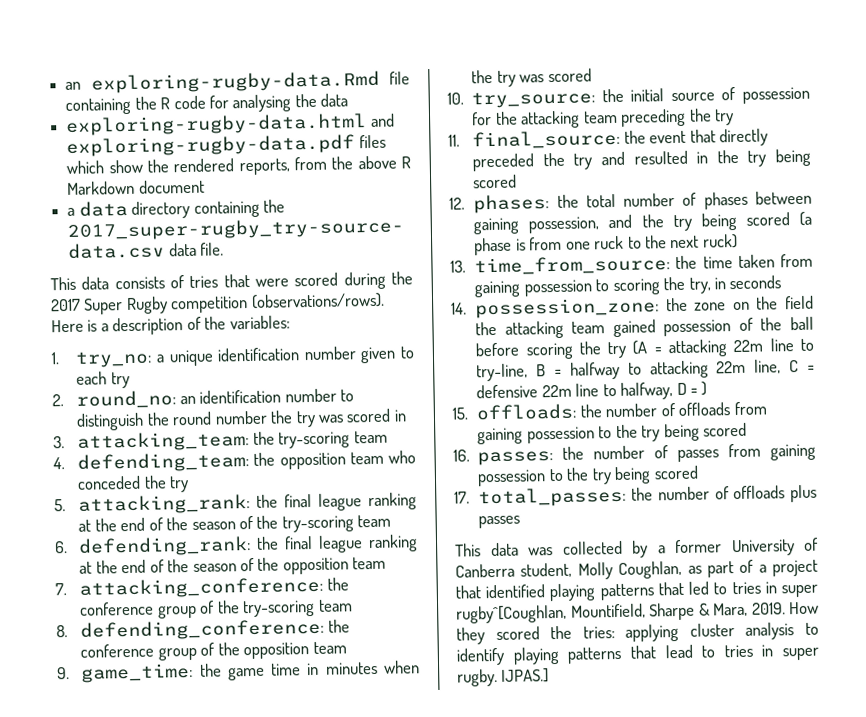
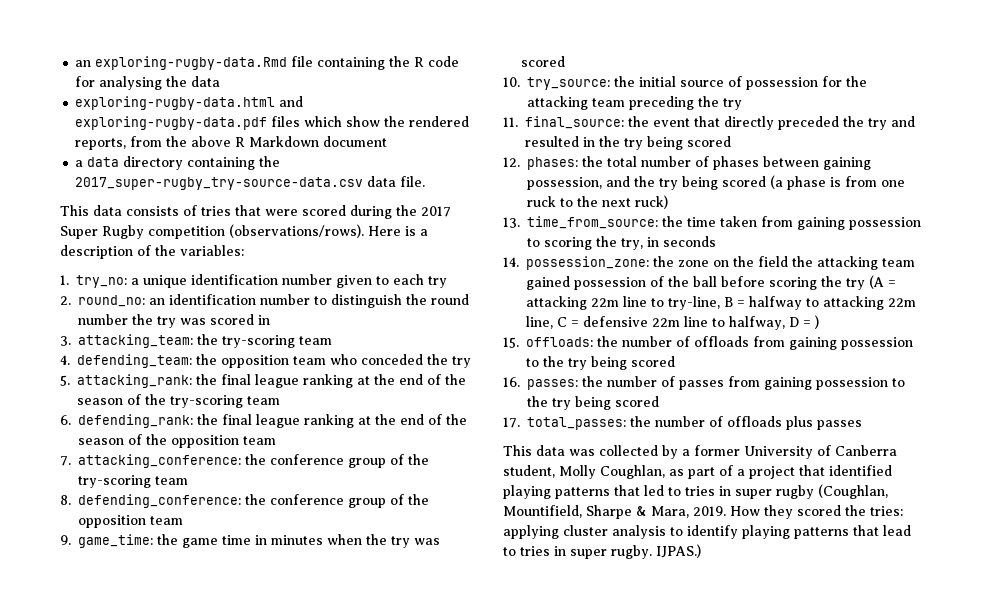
- This data was collected by a former University of Canberra student, Molly Coughlan, as part of a project that identified playing patterns that led to tries in super rugby^[Coughlan, Mountifield, Sharpe & Mara, 2019.
+ This data was collected by a former University of Canberra student, Molly Coughlan, as part of a project that identified playing patterns that led to tries in super rugby (Coughlan, Mountifield, Sharpe & Mara, 2019.
- IJPAS.]
+ IJPAS.)

